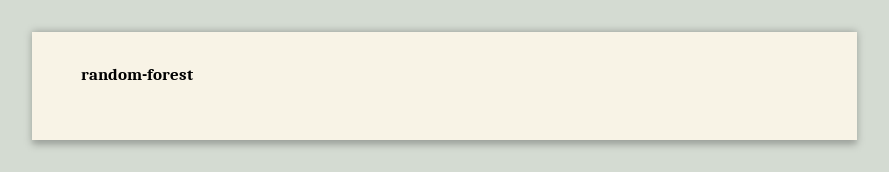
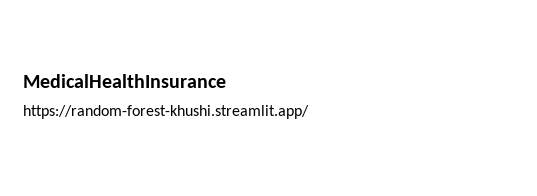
- random-forest
+ MedicalHealthInsurance
+ https://random-forest-khushi.streamlit.app/

